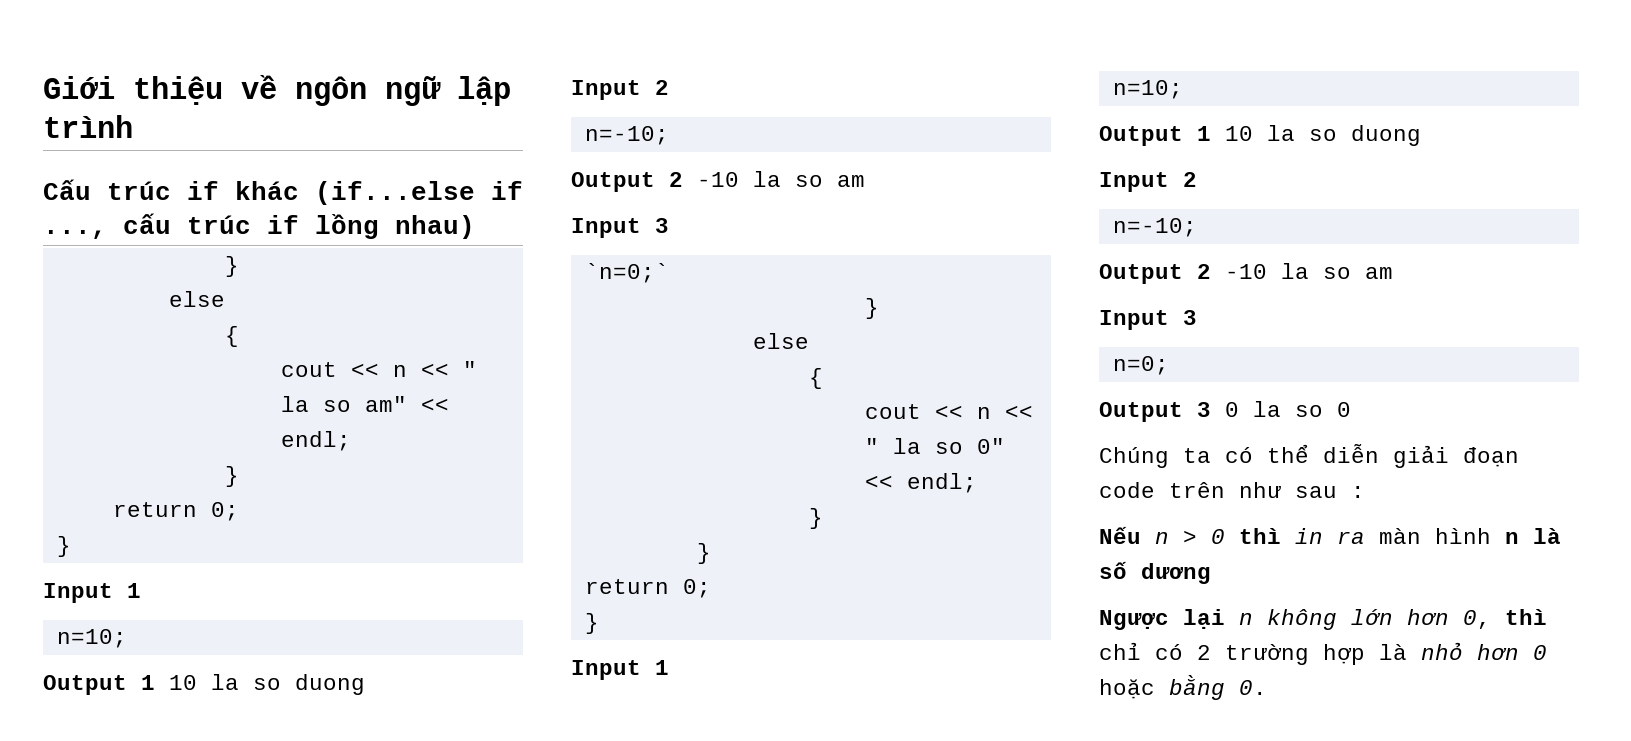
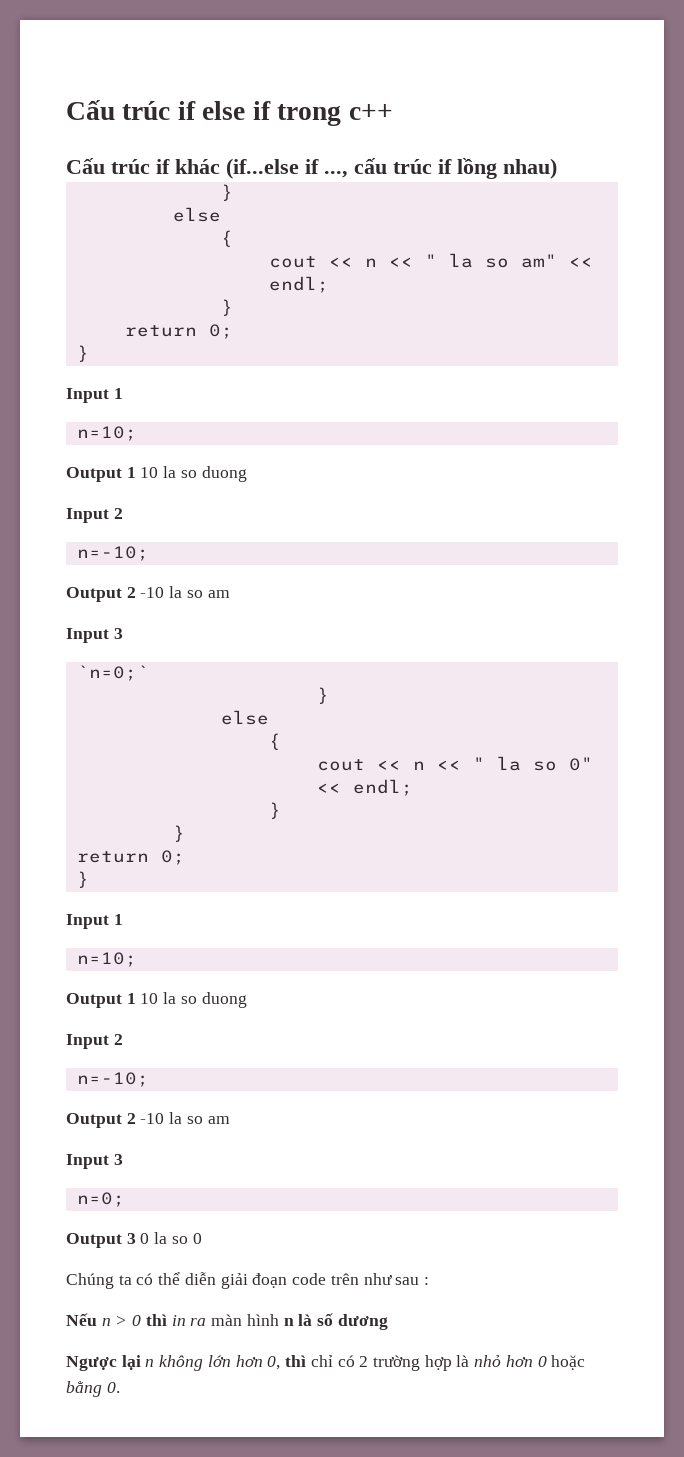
- Giới thiệu về ngôn ngữ lập trình
+ Cấu trúc if else if trong c++

